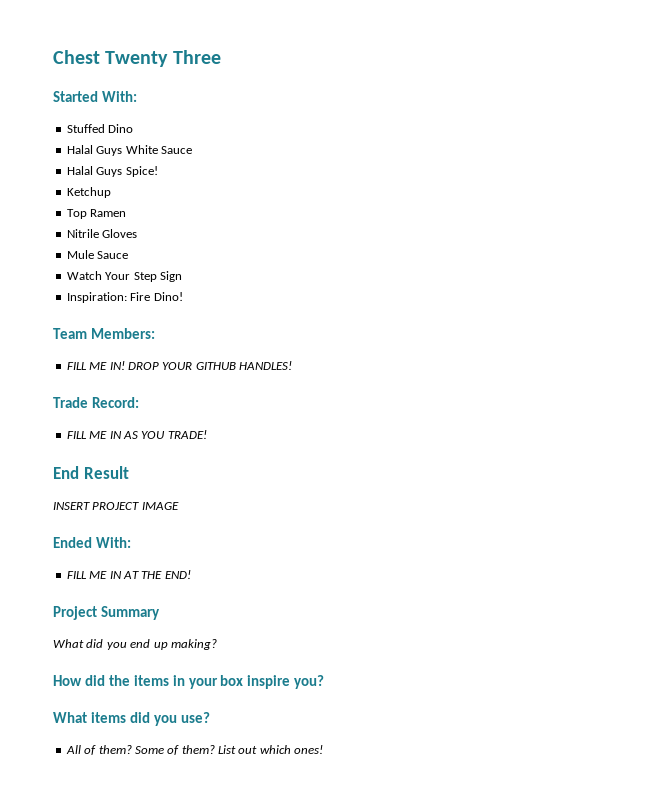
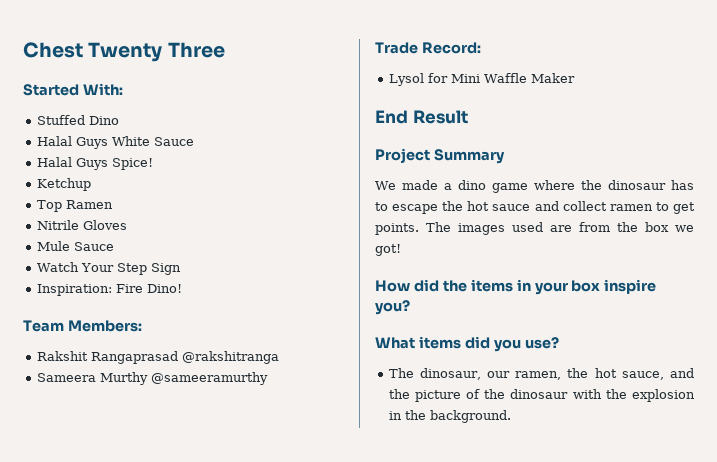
- FILL ME IN! DROP YOUR GITHUB HANDLES!
+ Rakshit Rangaprasad @rakshitranga
+ Sameera Murthy @sameeramurthy
  Trade Record:
- FILL ME IN AS YOU TRADE!
+ Lysol for Mini Waffle Maker
  End Result
- INSERT PROJECT IMAGE
- Ended With:
- FILL ME IN AT THE END!
  Project Summary
- What did you end up making?
+ We made a dino game where the dinosaur has to escape the hot sauce and collect ramen to get points. The images used are from the box we got!
- All of them? Some of them? List out which ones!
+ The dinosaur, our ramen, the hot sauce, and the picture of the dinosaur with the explosion in the background.

